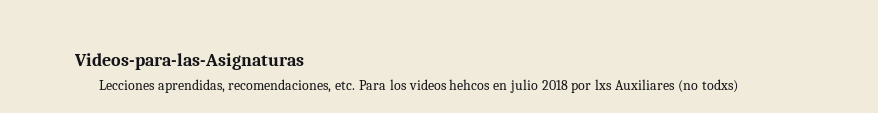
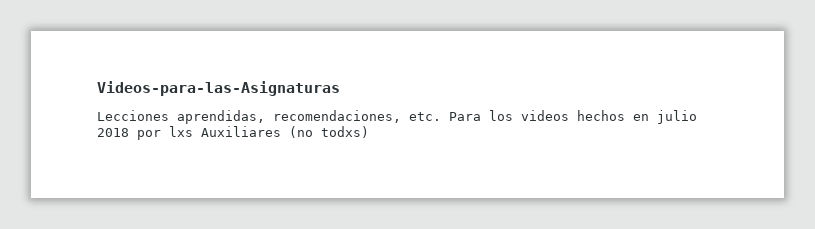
- Lecciones aprendidas, recomendaciones, etc. Para los videos hehcos en julio 2018 por lxs Auxiliares (no todxs)
+ Lecciones aprendidas, recomendaciones, etc. Para los videos hechos en julio 2018 por lxs Auxiliares (no todxs)

